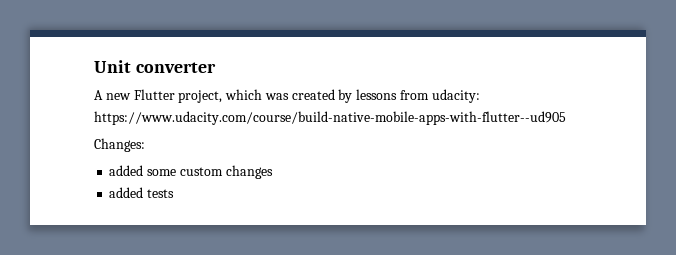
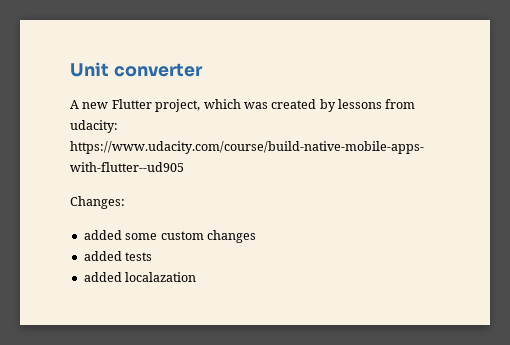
+ added localazation

